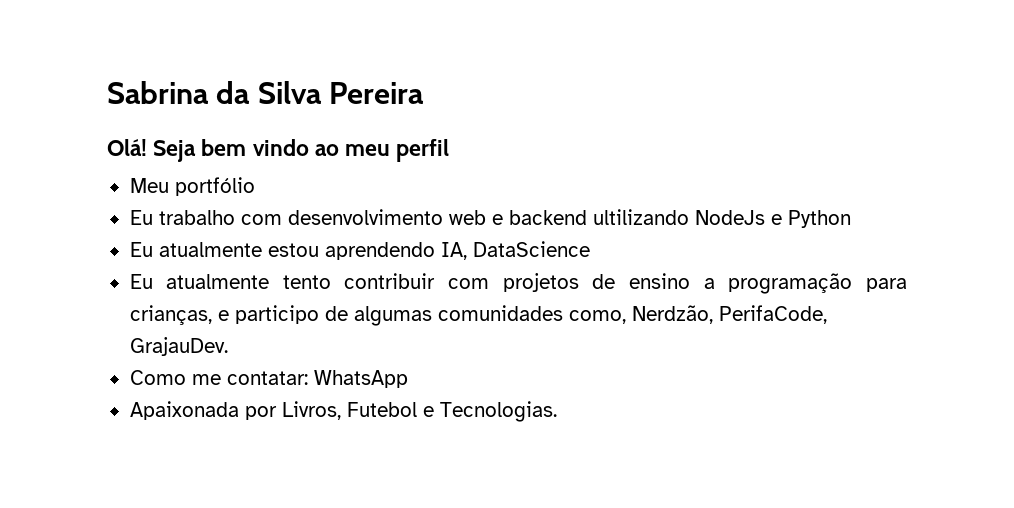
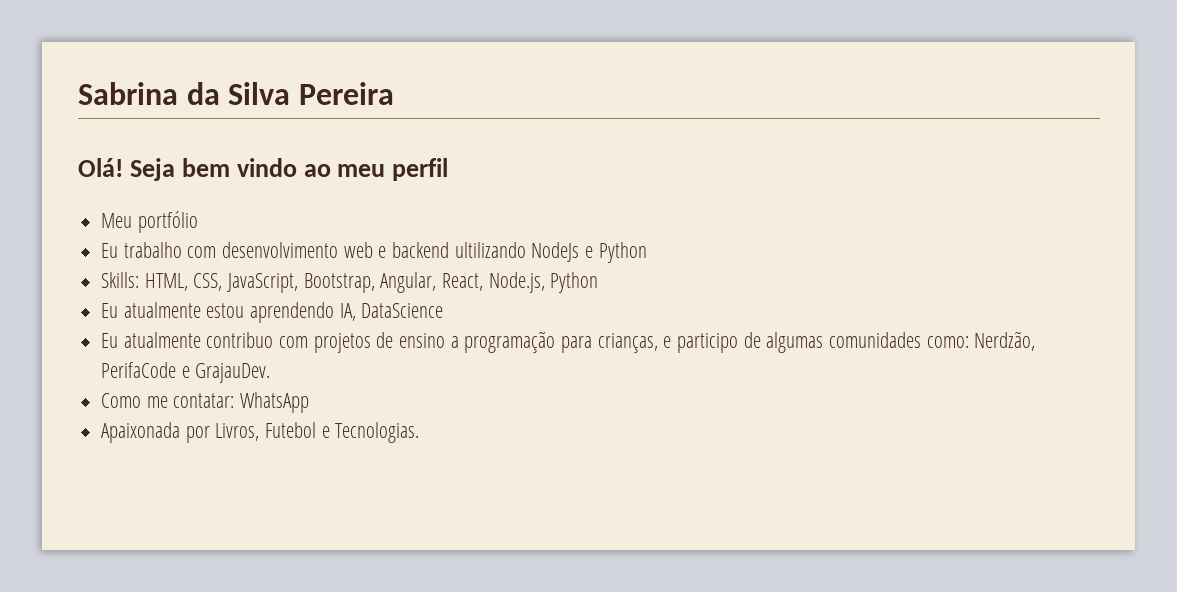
+ Skills: HTML, CSS, JavaScript, Bootstrap, Angular, React, Node.js, Python
- Eu atualmente tento contribuir com projetos de ensino a programação para crianças, e participo de algumas comunidades como, Nerdzão, PerifaCode, GrajauDev.
+ Eu atualmente contribuo com projetos de ensino a programação para crianças, e participo de algumas comunidades como: Nerdzão, PerifaCode e GrajauDev.

